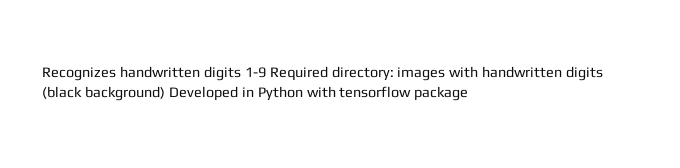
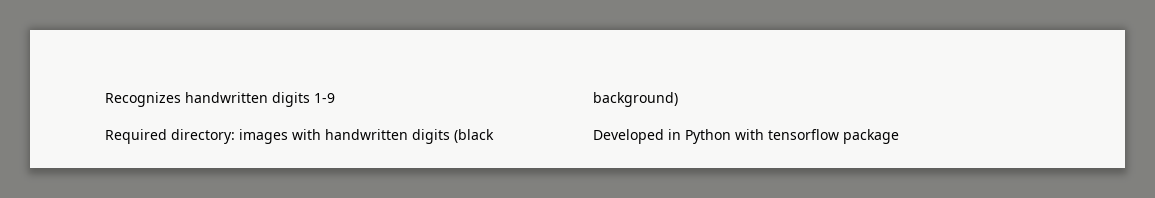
- Recognizes handwritten digits 1-9 Required directory: images with handwritten digits (black background) Developed in Python with tensorflow package
+ Recognizes handwritten digits 1-9
+ Required directory: images with handwritten digits (black background)
+ Developed in Python with tensorflow package

